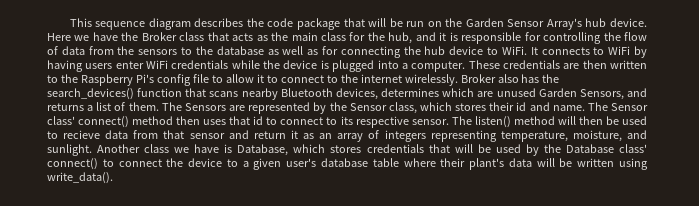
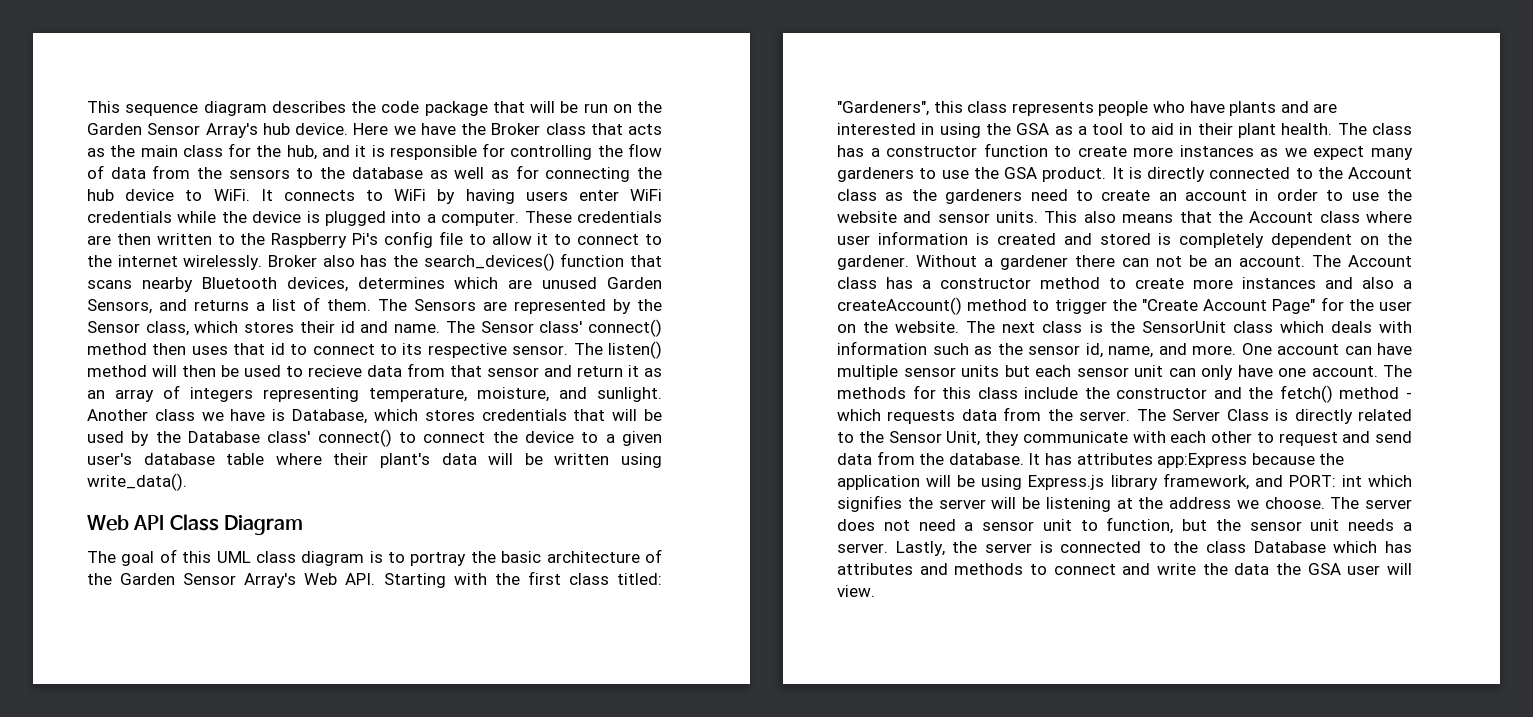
+ Web API Class Diagram
+ The goal of this UML class diagram is to portray the basic architecture of the Garden Sensor Array's Web API. Starting with the first class titled: "Gardeners", this class represents people who have plants and are interested in using the GSA as a tool to aid in their plant health. The class has a constructor function to create more instances as we expect many gardeners to use the GSA product. It is directly connected to the Account class as the gardeners need to create an account in order to use the website and sensor units. This also means that the Account class where user information is created and stored is completely dependent on the gardener. Without a gardener there can not be an account. The Account class has a constructor method to create more instances and also a createAccount() method to trigger the "Create Account Page" for the user on the website. The next class is the SensorUnit class which deals with information such as the sensor id, name, and more. One account can have multiple sensor units but each sensor unit can only have one account. The methods for this class include the constructor and the fetch() method - which requests data from the server. The Server Class is directly related to the Sensor Unit, they communicate with each other to request and send data from the database. It has attributes app:Express because the application will be using Express.js library framework, and PORT: int which signifies the server will be listening at the address we choose. The server does not need a sensor unit to function, but the sensor unit needs a server. Lastly, the server is connected to the class Database which has attributes and methods to connect and write the data the GSA user will view.

